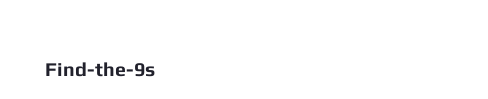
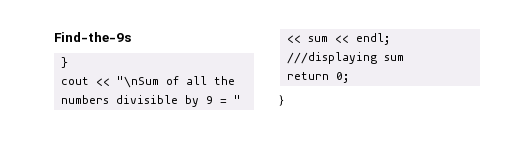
  Find-the-9s
+ }
+ cout << "\nSum of all the numbers divisible by 9 = " << sum << endl; ///displaying sum
+ return 0;
+ }

